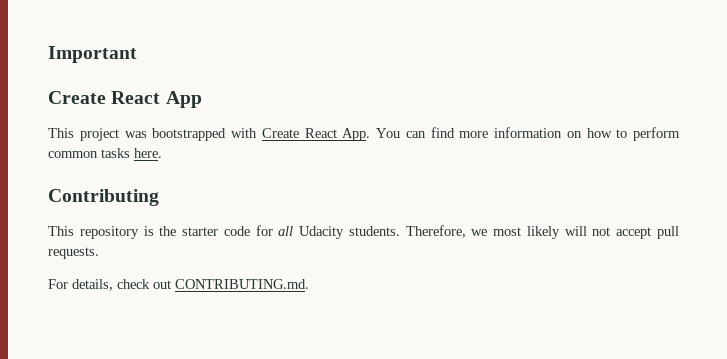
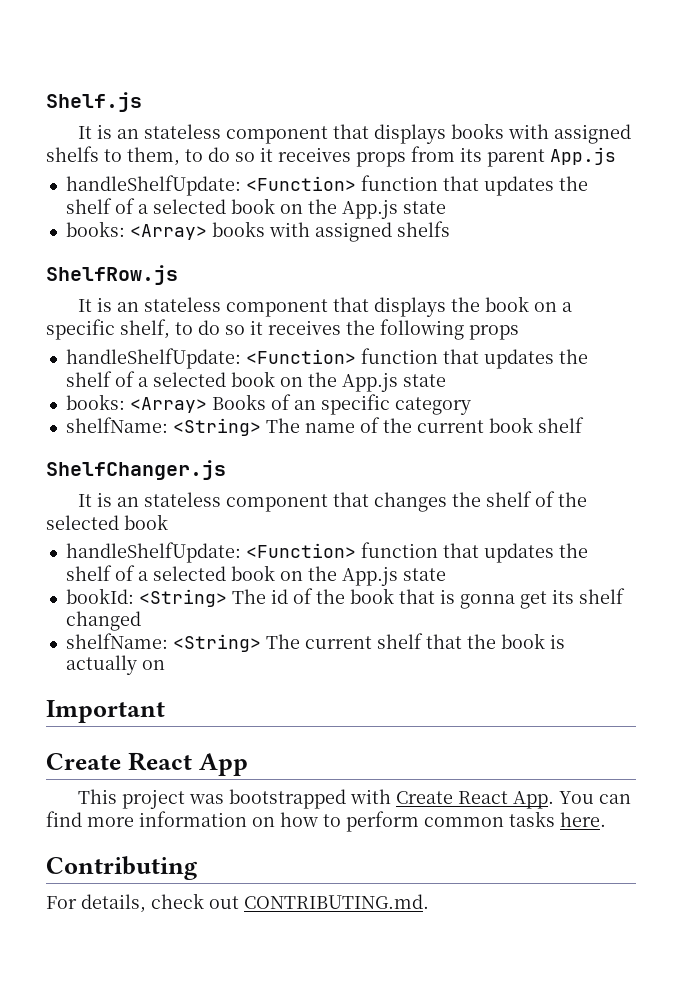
+ Shelf.js
+ It is an stateless component that displays books with assigned shelfs to them, to do so it receives props from its parent App.js
+ handleShelfUpdate: <Function> function that updates the shelf of a selected book on the App.js state
+ books: <Array> books with assigned shelfs
+ ShelfRow.js
+ It is an stateless component that displays the book on a specific shelf, to do so it receives the following props
+ handleShelfUpdate: <Function> function that updates the shelf of a selected book on the App.js state
+ books: <Array> Books of an specific category
+ shelfName: <String> The name of the current book shelf
+ ShelfChanger.js
+ It is an stateless component that changes the shelf of the selected book
+ handleShelfUpdate: <Function> function that updates the shelf of a selected book on the App.js state
+ bookId: <String> The id of the book that is gonna get its shelf changed
+ shelfName: <String> The current shelf that the book is actually on
- This repository is the starter code for all Udacity students. Therefore, we most likely will not accept pull requests.

